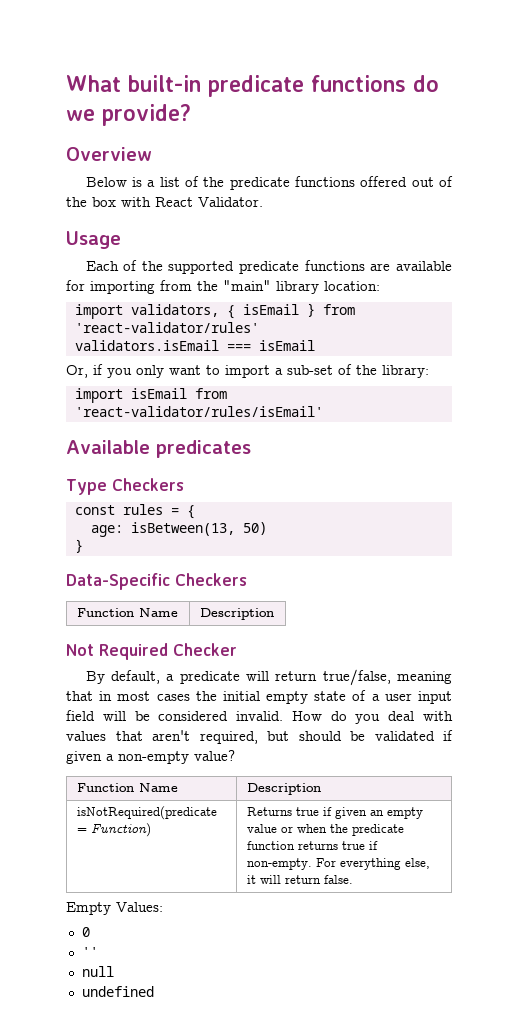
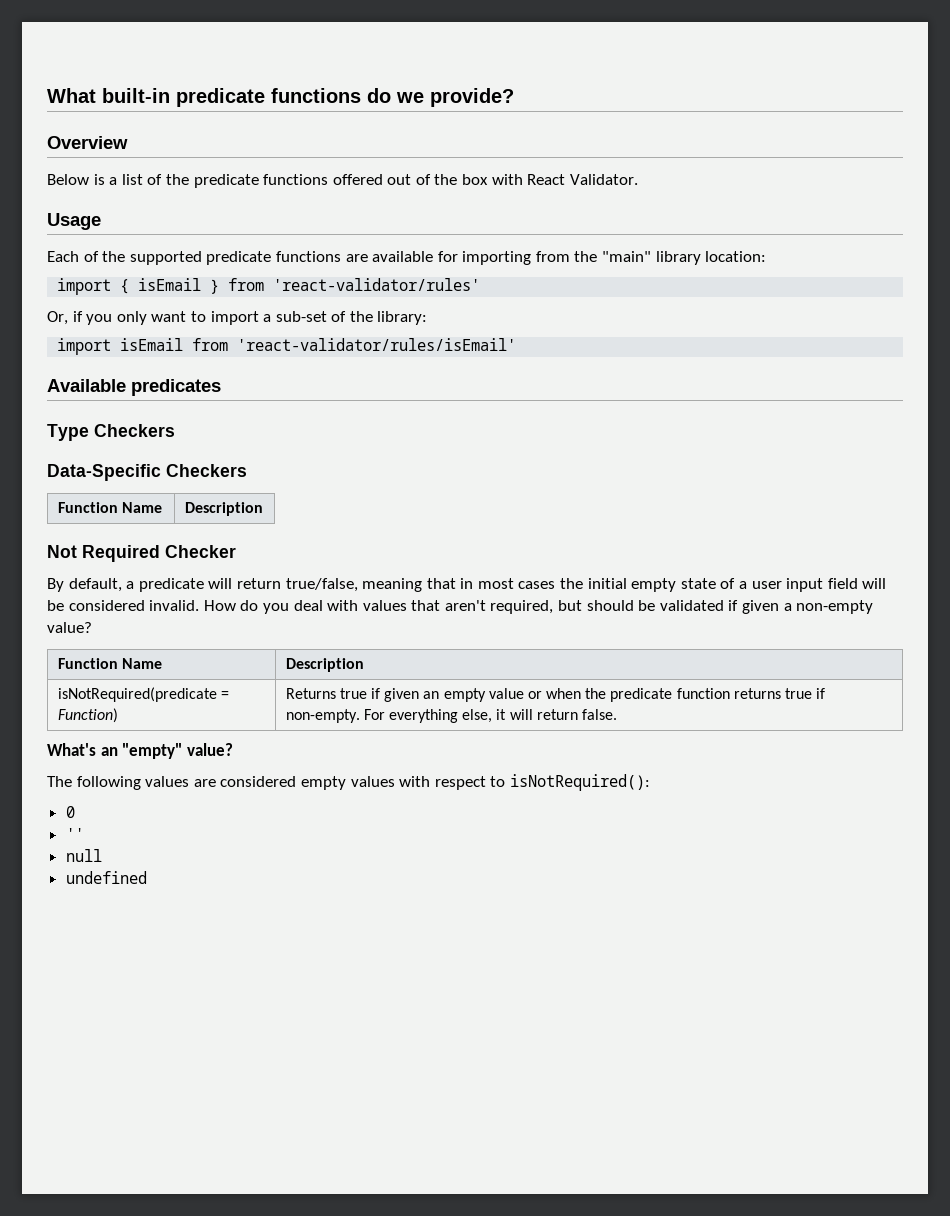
- import validators, { isEmail } from 'react-validator/rules'
+ import { isEmail } from 'react-validator/rules'
- validators.isEmail === isEmail
- const rules = {
- age: isBetween(13, 50)
- }
- Empty Values:
+ What's an "empty" value?
+ The following values are considered empty values with respect to isNotRequired():

